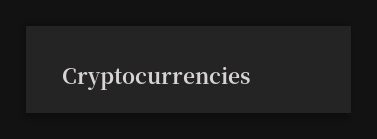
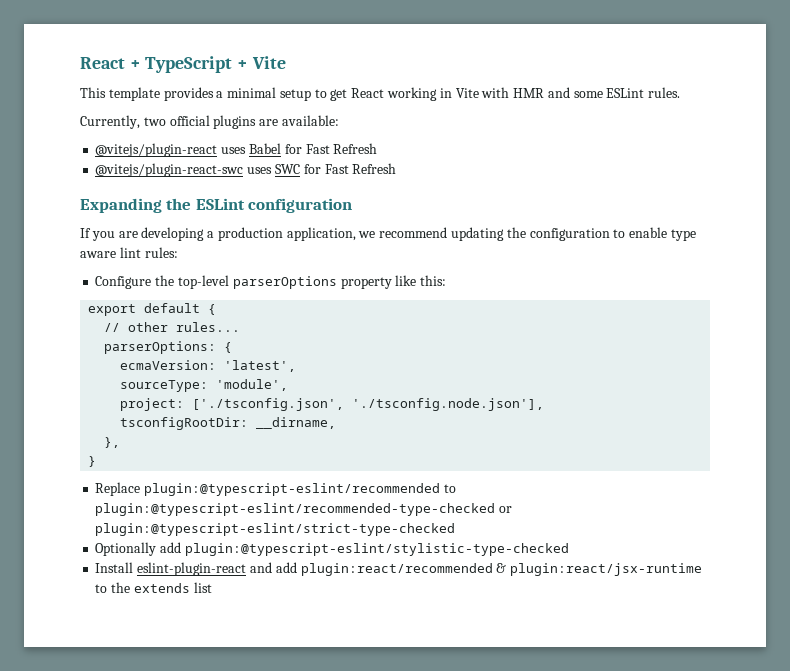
- Cryptocurrencies
+ React + TypeScript + Vite
+ This template provides a minimal setup to get React working in Vite with HMR and some ESLint rules.
+ Currently, two official plugins are available:
+ @vitejs/plugin-react uses Babel for Fast Refresh
+ @vitejs/plugin-react-swc uses SWC for Fast Refresh
+ Expanding the ESLint configuration
+ If you are developing a production application, we recommend updating the configuration to enable type aware lint rules:
+ Configure the top-level parserOptions property like this:
+ export default {
+ // other rules...
+ parserOptions: {
+ ecmaVersion: 'latest',
+ sourceType: 'module',
+ project: ['./tsconfig.json', './tsconfig.node.json'],
+ tsconfigRootDir: __dirname,
+ },
+ }
+ Replace plugin:@typescript-eslint/recommended to plugin:@typescript-eslint/recommended-type-checked or plugin:@typescript-eslint/strict-type-checked
+ Optionally add plugin:@typescript-eslint/stylistic-type-checked
+ Install eslint-plugin-react and add plugin:react/recommended & plugin:react/jsx-runtime to the extends list

